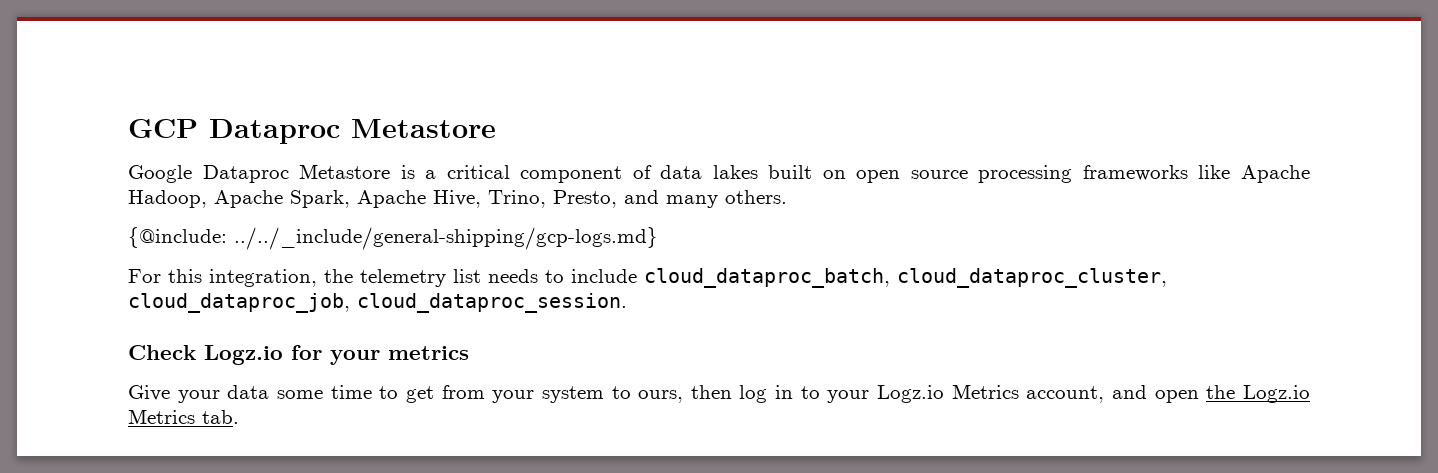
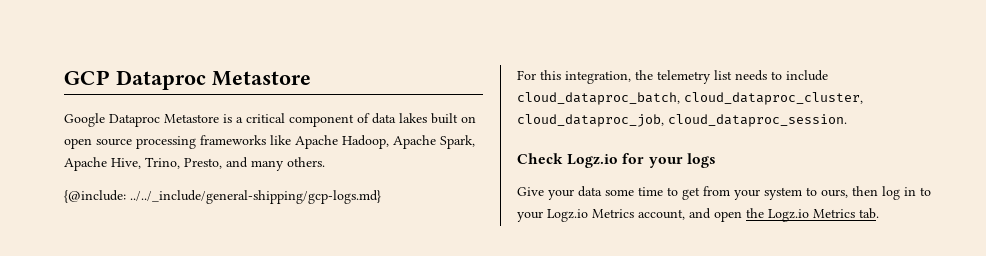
- Check Logz.io for your metrics
+ Check Logz.io for your logs

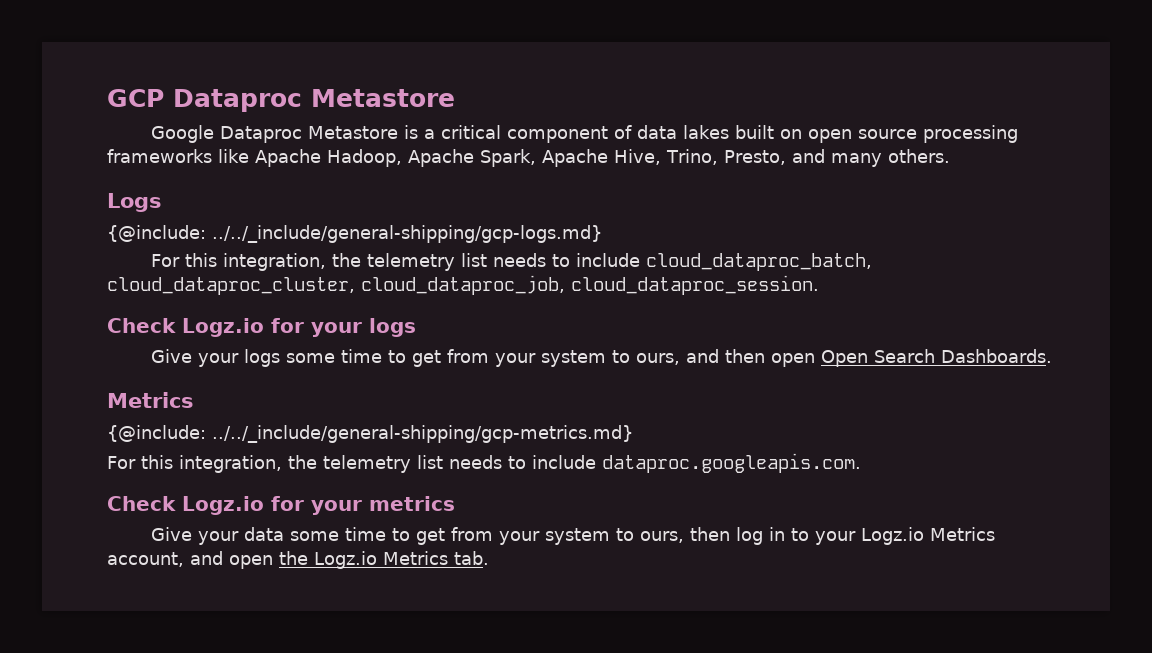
+ Logs
+ Give your logs some time to get from your system to ours, and then open Open Search Dashboards.
+ Metrics
+ {@include: ../../_include/general-shipping/gcp-metrics.md}
+ For this integration, the telemetry list needs to include dataproc.googleapis.com.
+ Check Logz.io for your metrics

